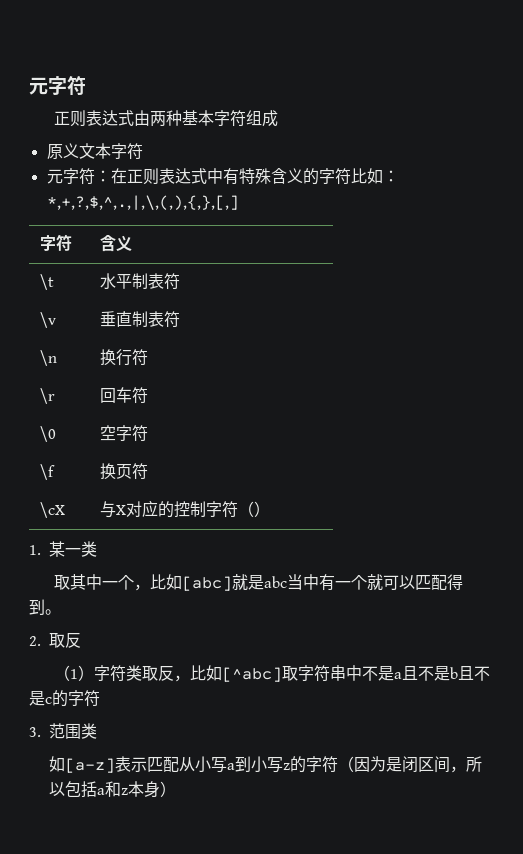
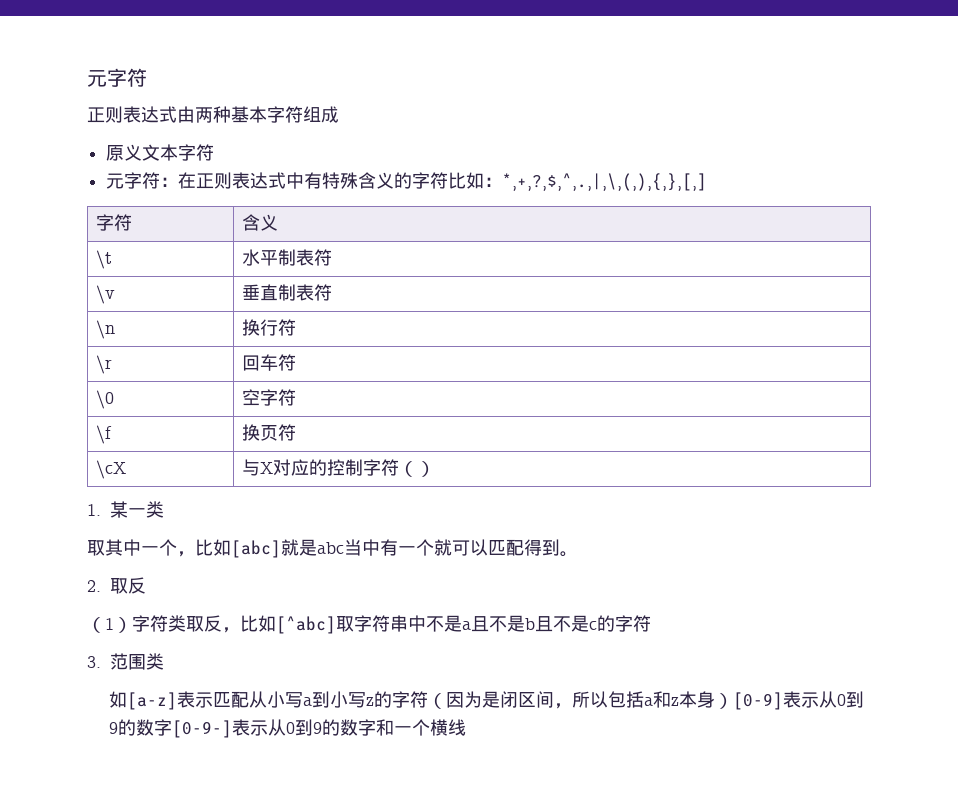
- 如[a-z]表示匹配从小写a到小写z的字符（因为是闭区间，所以包括a和z本身）
+ 如[a-z]表示匹配从小写a到小写z的字符（因为是闭区间，所以包括a和z本身）[0-9]表示从0到9的数字[0-9-]表示从0到9的数字和一个横线

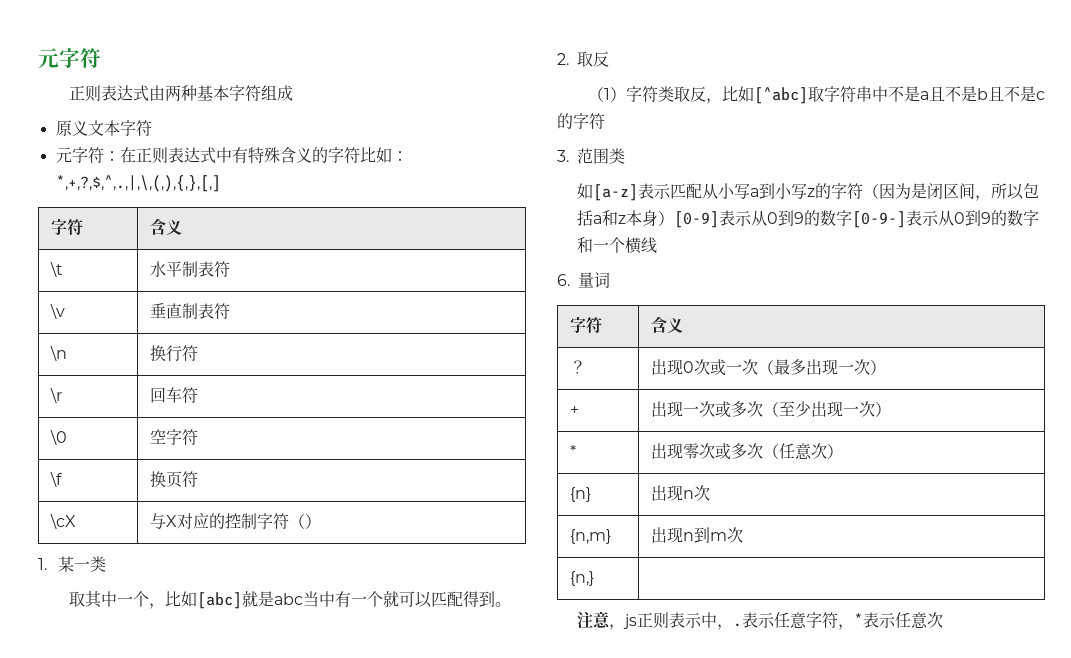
+ 6.量词
+ 字符 | 含义
+ ？ | 出现0次或一次（最多出现一次）
+ + | 出现一次或多次（至少出现一次）
+ * | 出现零次或多次（任意次）
+ {n} | 出现n次
+ {n,m} | 出现n到m次
+ {n,} |
+ 注意，js正则表示中，.表示任意字符，*表示任意次

